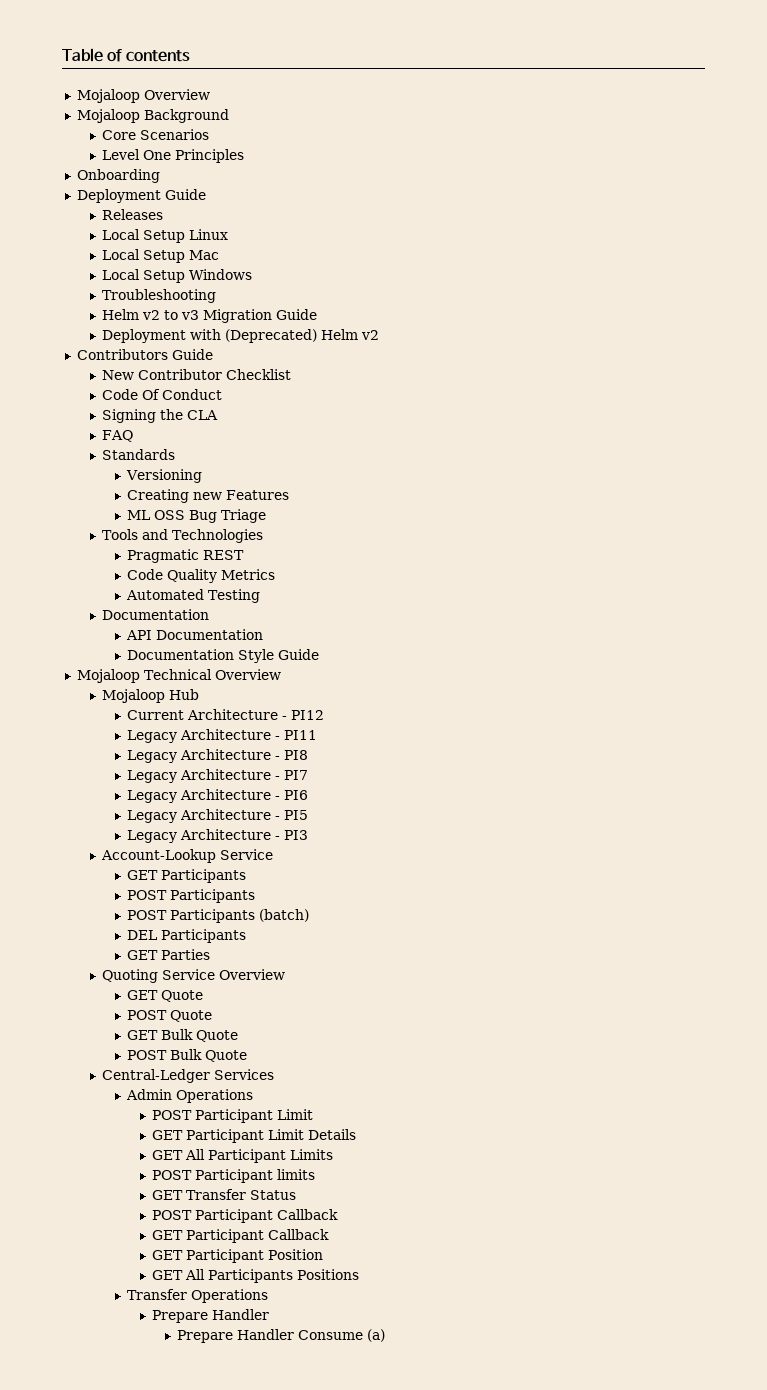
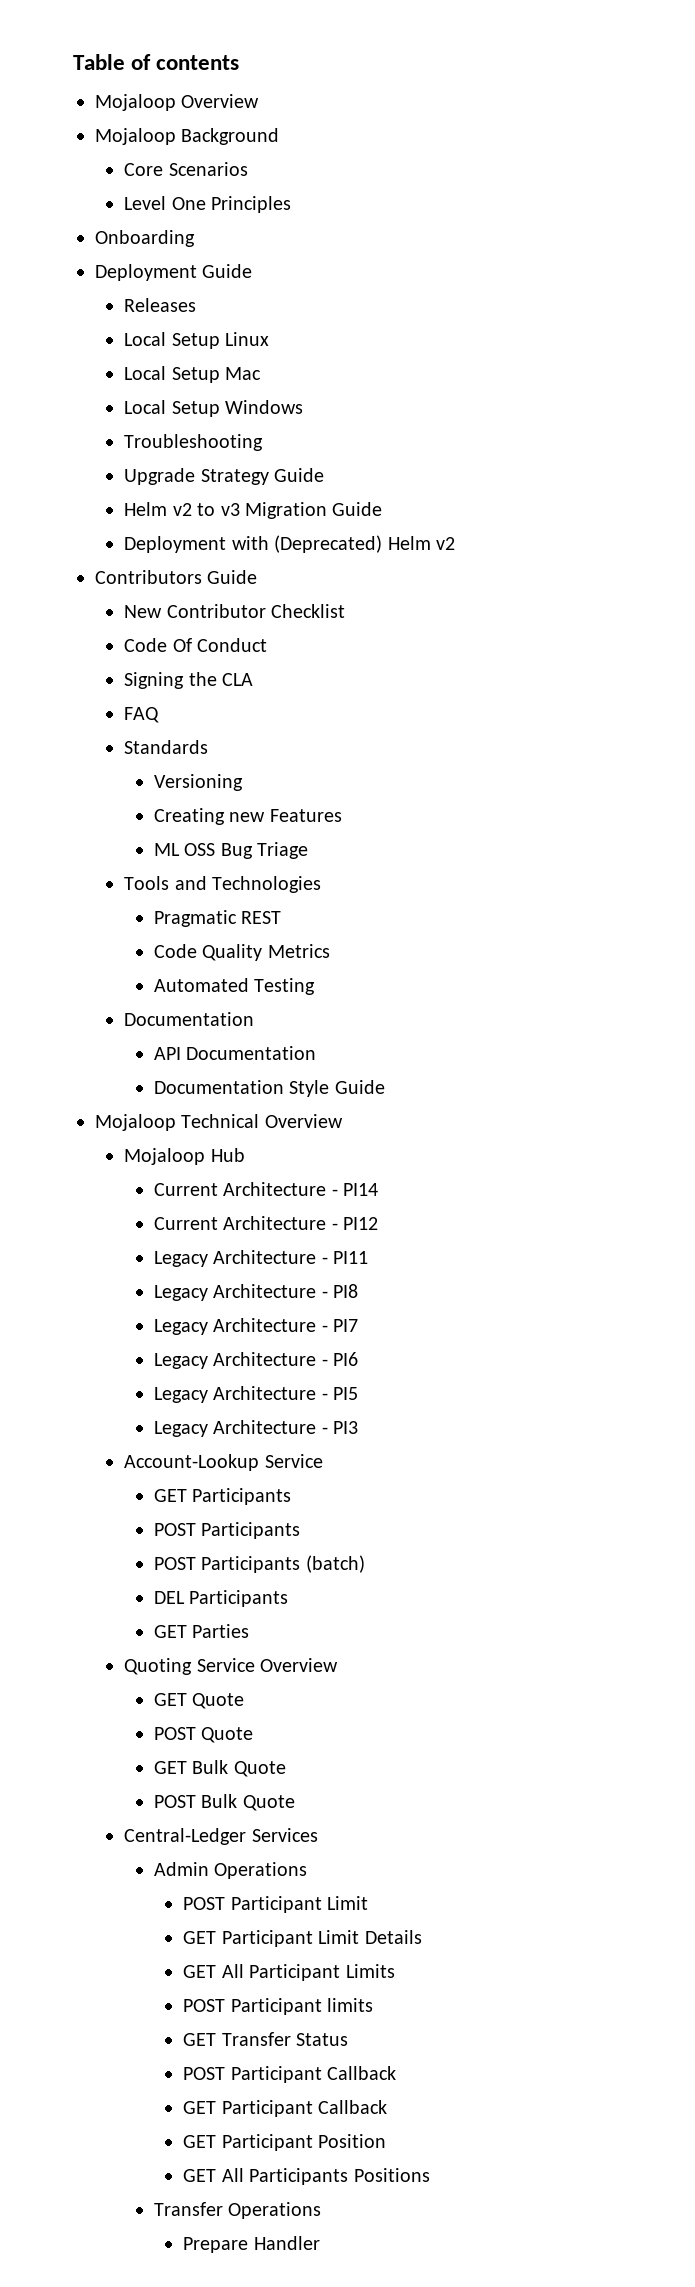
+ Upgrade Strategy Guide
+ Current Architecture - PI14
- Prepare Handler Consume (a)

